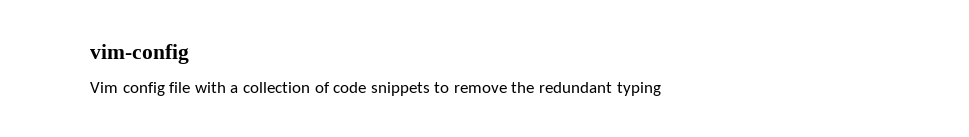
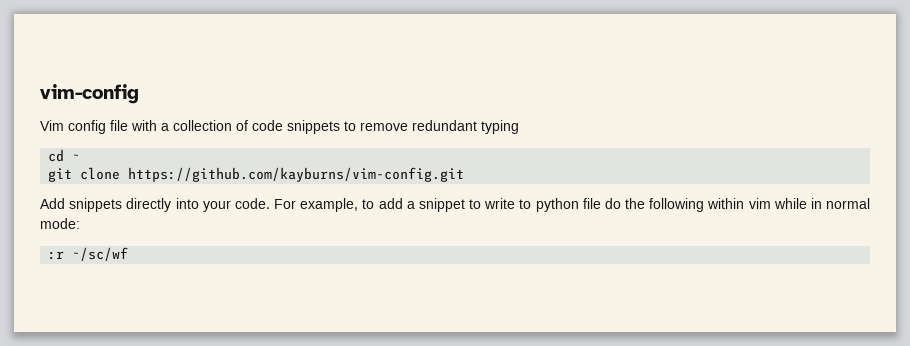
- Vim config file with a collection of code snippets to remove the redundant typing
+ Vim config file with a collection of code snippets to remove redundant typing
+ cd ~
+ git clone https://github.com/kayburns/vim-config.git
+ Add snippets directly into your code. For example, to add a snippet to write to python file do the following within vim while in normal mode:
+ :r ~/sc/wf

